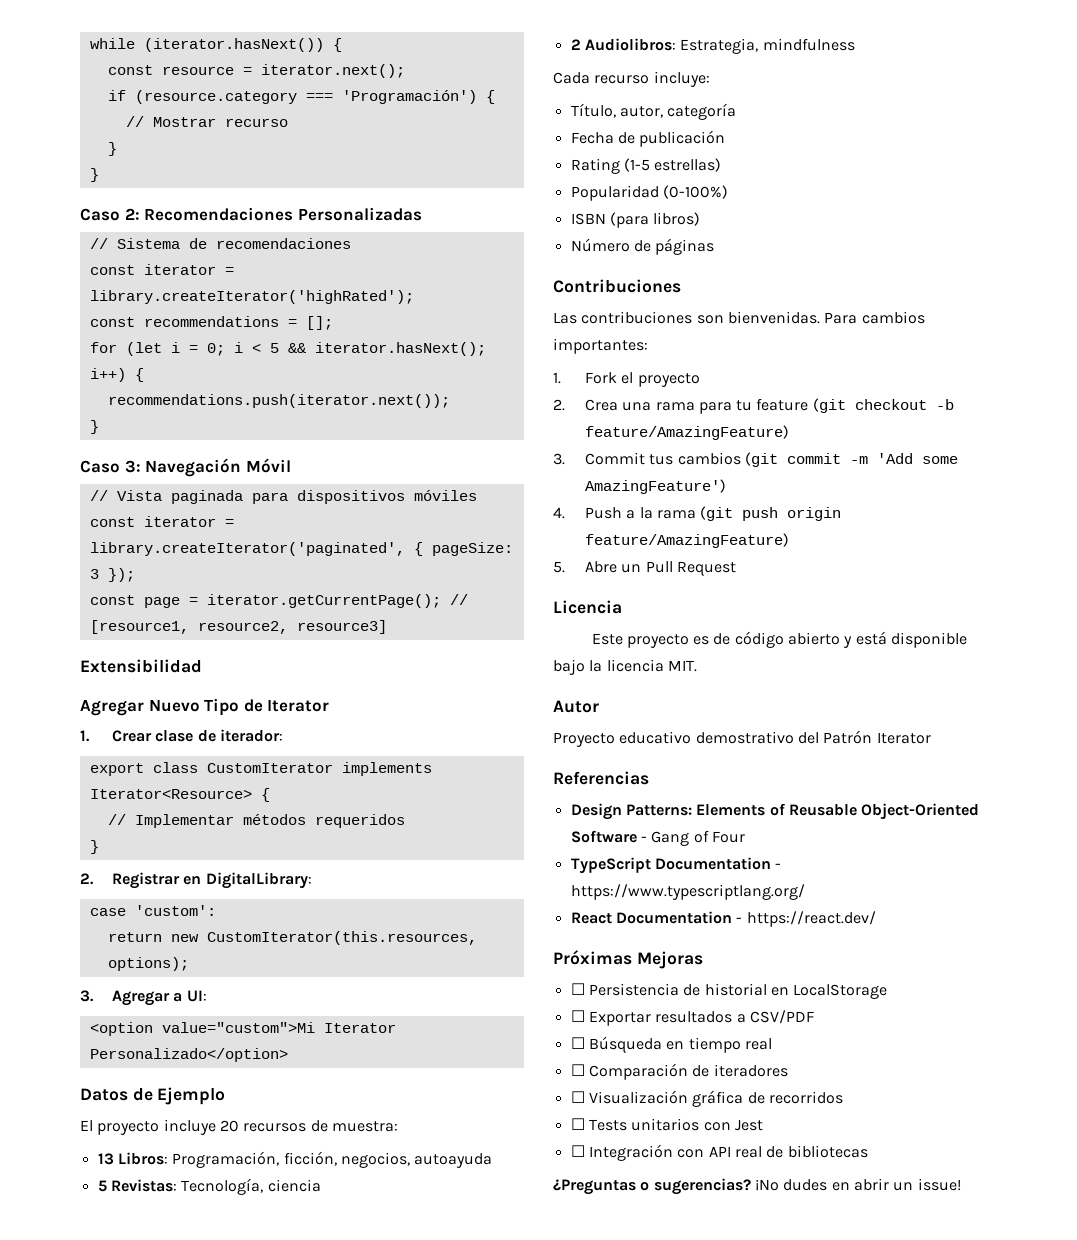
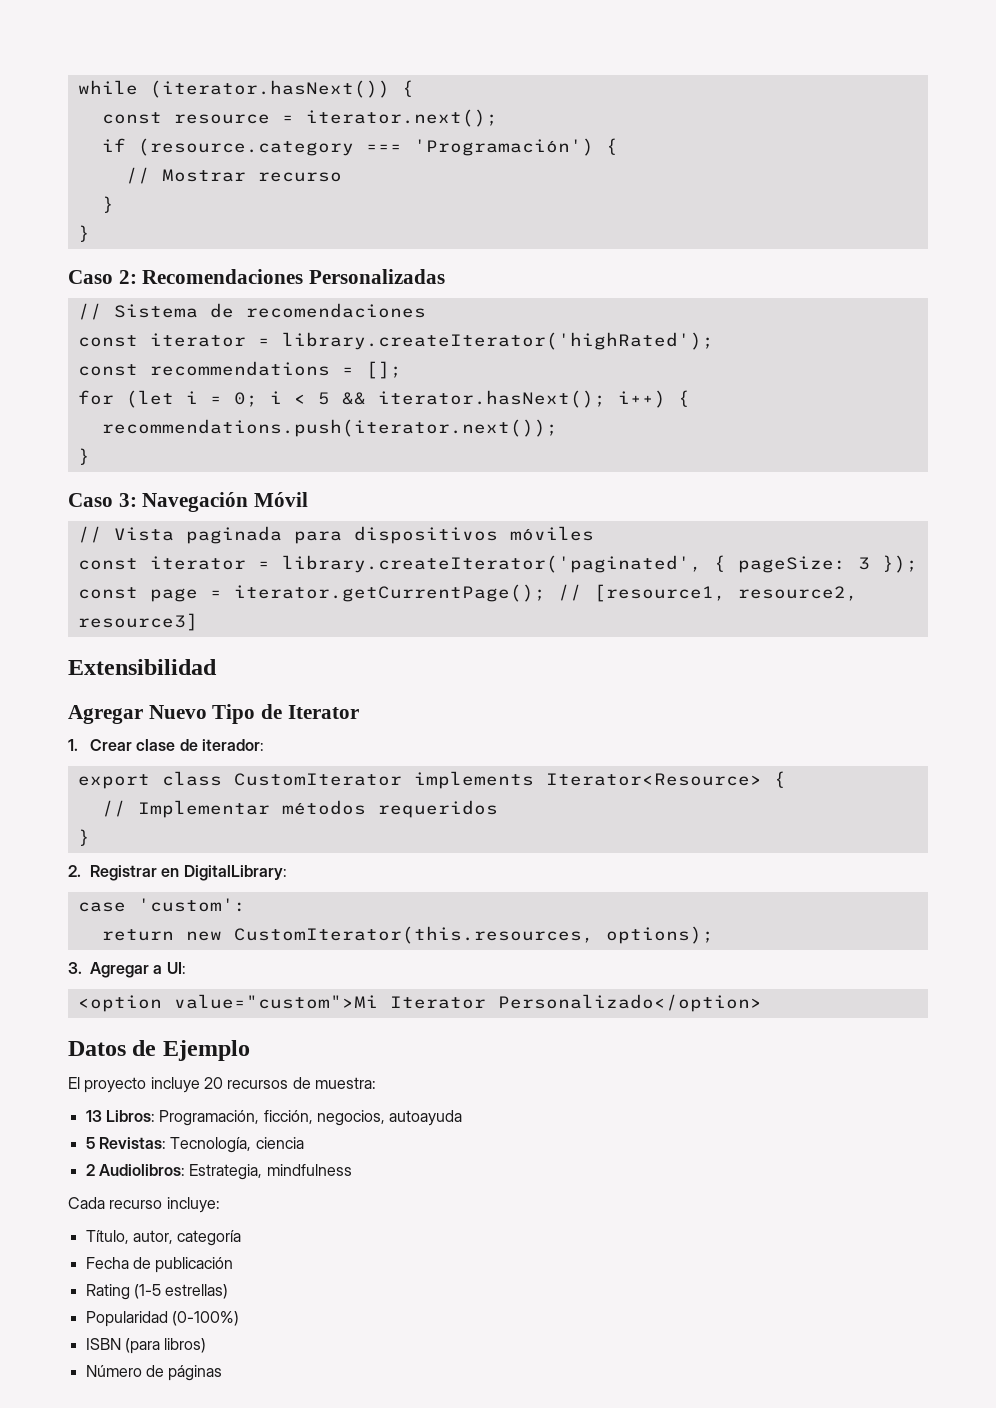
- Contribuciones
- Las contribuciones son bienvenidas. Para cambios importantes:
- 1. Fork el proyecto
- 2. Crea una rama para tu feature (git checkout -b feature/AmazingFeature)
- 3. Commit tus cambios (git commit -m 'Add some AmazingFeature')
- 4. Push a la rama (git push origin feature/AmazingFeature)
- 5. Abre un Pull Request
- Licencia
- Este proyecto es de código abierto y está disponible bajo la licencia MIT.
- Autor
- Proyecto educativo demostrativo del Patrón Iterator
- Referencias
- Design Patterns: Elements of Reusable Object-Oriented Software - Gang of Four
- TypeScript Documentation - https://www.typescriptlang.org/
- React Documentation - https://react.dev/
- Próximas Mejoras
- ☐ Persistencia de historial en LocalStorage
- ☐ Exportar resultados a CSV/PDF
- ☐ Búsqueda en tiempo real
- ☐ Comparación de iteradores
- ☐ Visualización gráfica de recorridos
- ☐ Tests unitarios con Jest
- ☐ Integración con API real de bibliotecas
- ¿Preguntas o sugerencias? ¡No dudes en abrir un issue!

